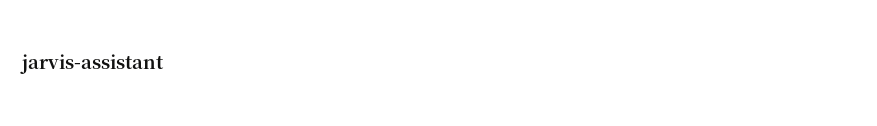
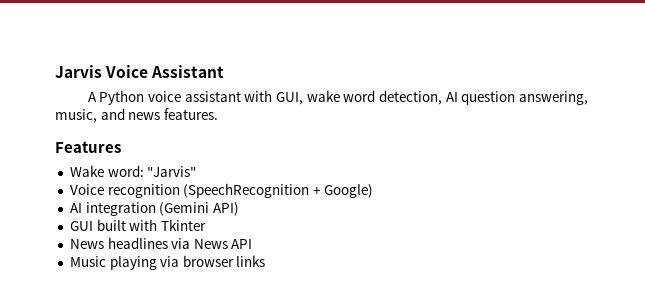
- jarvis-assistant
+ Jarvis Voice Assistant
+ A Python voice assistant with GUI, wake word detection, AI question answering, music, and news features.
+ Features
+ Wake word: "Jarvis"
+ Voice recognition (SpeechRecognition + Google)
+ AI integration (Gemini API)
+ GUI built with Tkinter
+ News headlines via News API
+ Music playing via browser links

